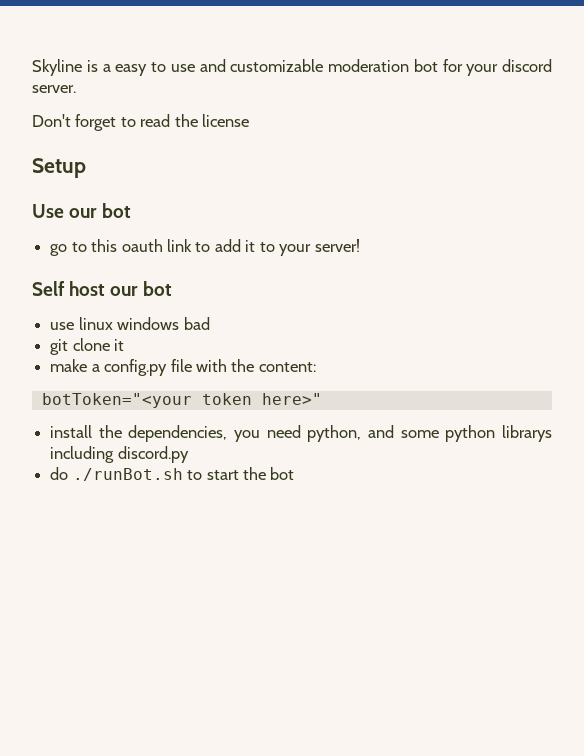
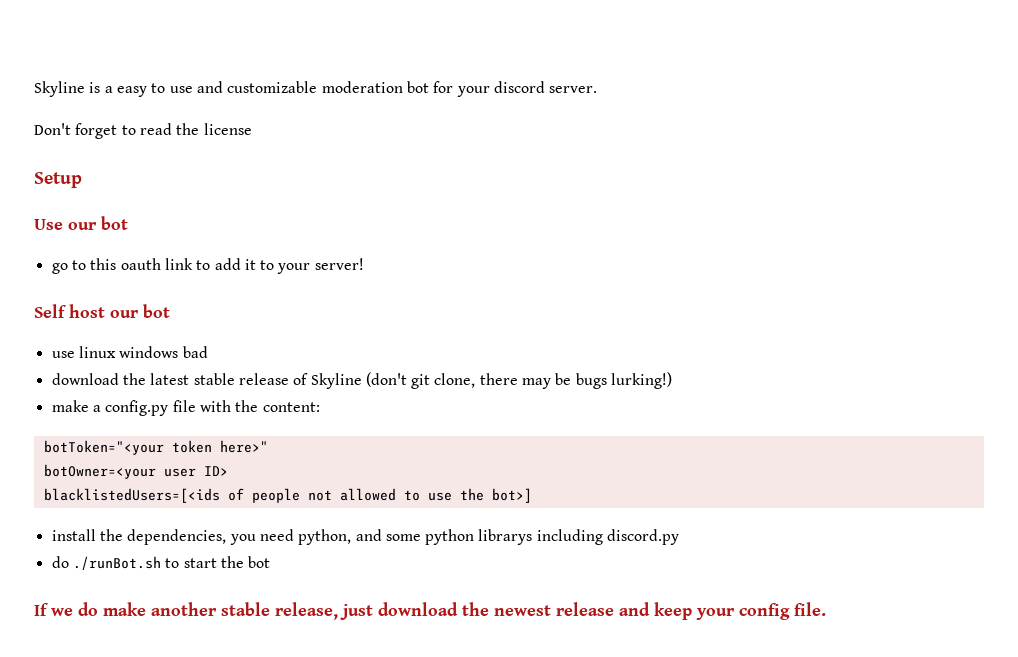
- git clone it
+ download the latest stable release of Skyline (don't git clone, there may be bugs lurking!)
+ botOwner=<your user ID>
+ blacklistedUsers=[<ids of people not allowed to use the bot>]
+ If we do make another stable release, just download the newest release and keep your config file.

